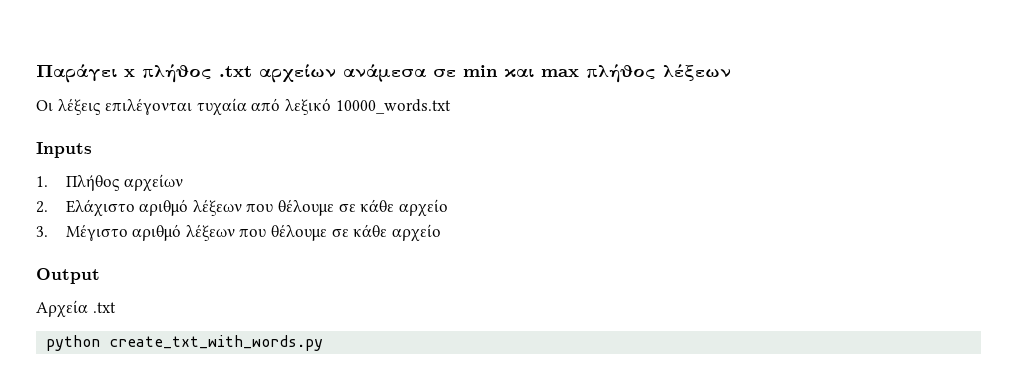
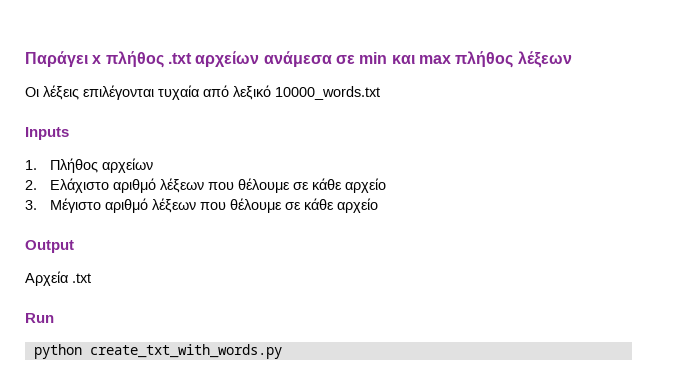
+ Run

